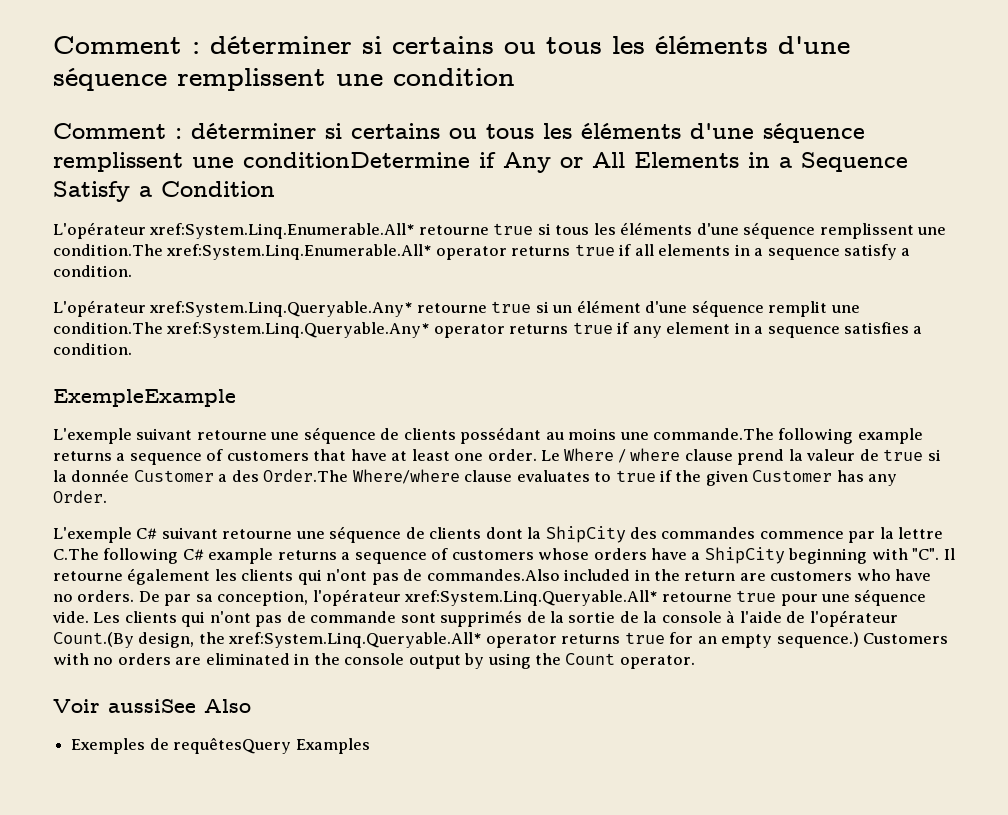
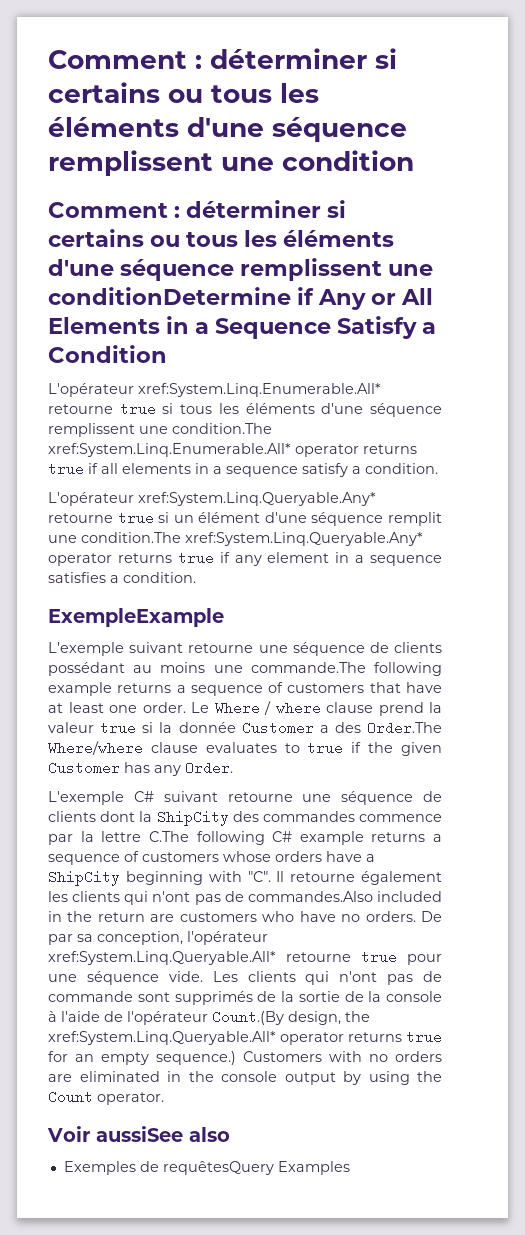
- Le Where / where clause prend la valeur de true si la donnée Customer a des Order.The Where/where clause evaluates to true if the given Customer has any Order.
+ Le Where / where clause prend la valeur true si la donnée Customer a des Order.The Where/where clause evaluates to true if the given Customer has any Order.
- Voir aussiSee Also
+ Voir aussiSee also

